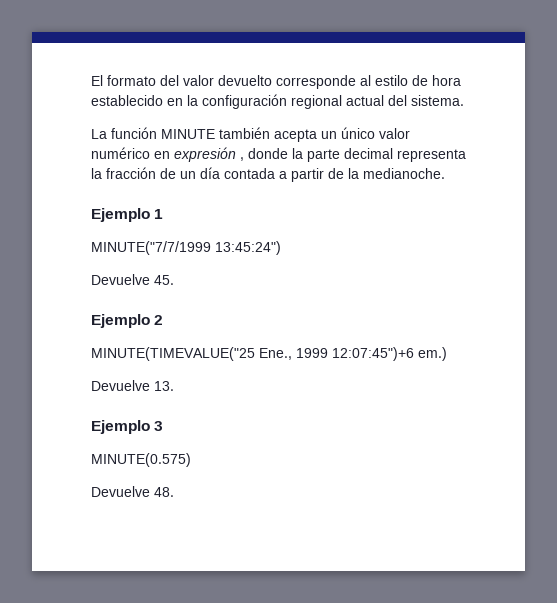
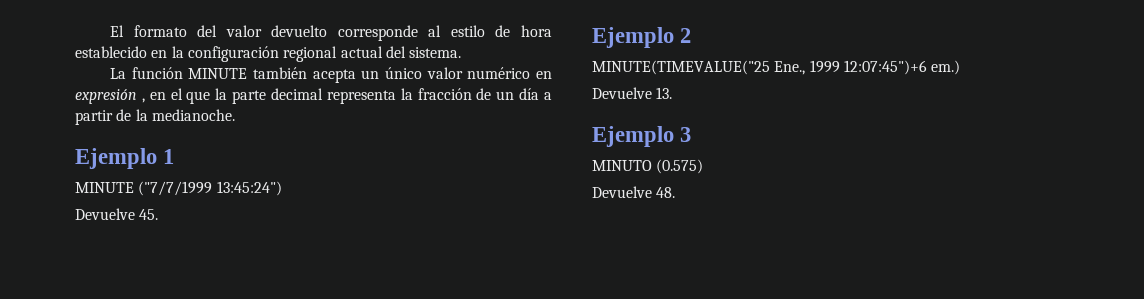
- La función MINUTE también acepta un único valor numérico en expresión , donde la parte decimal representa la fracción de un día contada a partir de la medianoche.
+ La función MINUTE también acepta un único valor numérico en expresión , en el que la parte decimal representa la fracción de un día a partir de la medianoche.
- MINUTE("7/7/1999 13:45:24")
+ MINUTE ("7/7/1999 13:45:24")
- MINUTE(0.575)
+ MINUTO (0.575)

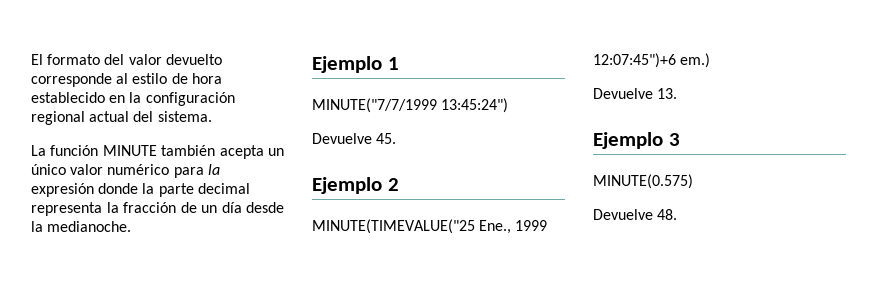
- La función MINUTE también acepta un único valor numérico en expresión , en el que la parte decimal representa la fracción de un día a partir de la medianoche.
+ La función MINUTE también acepta un único valor numérico para la expresión donde la parte decimal representa la fracción de un día desde la medianoche.
- MINUTE ("7/7/1999 13:45:24")
+ MINUTE("7/7/1999 13:45:24")
- MINUTO (0.575)
+ MINUTE(0.575)

